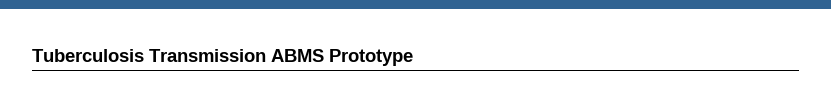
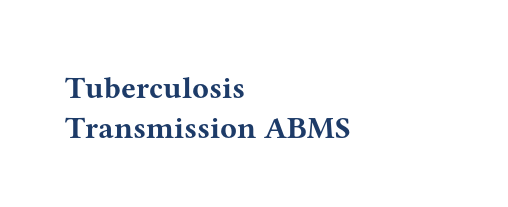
- Tuberculosis Transmission ABMS Prototype
+ Tuberculosis Transmission ABMS

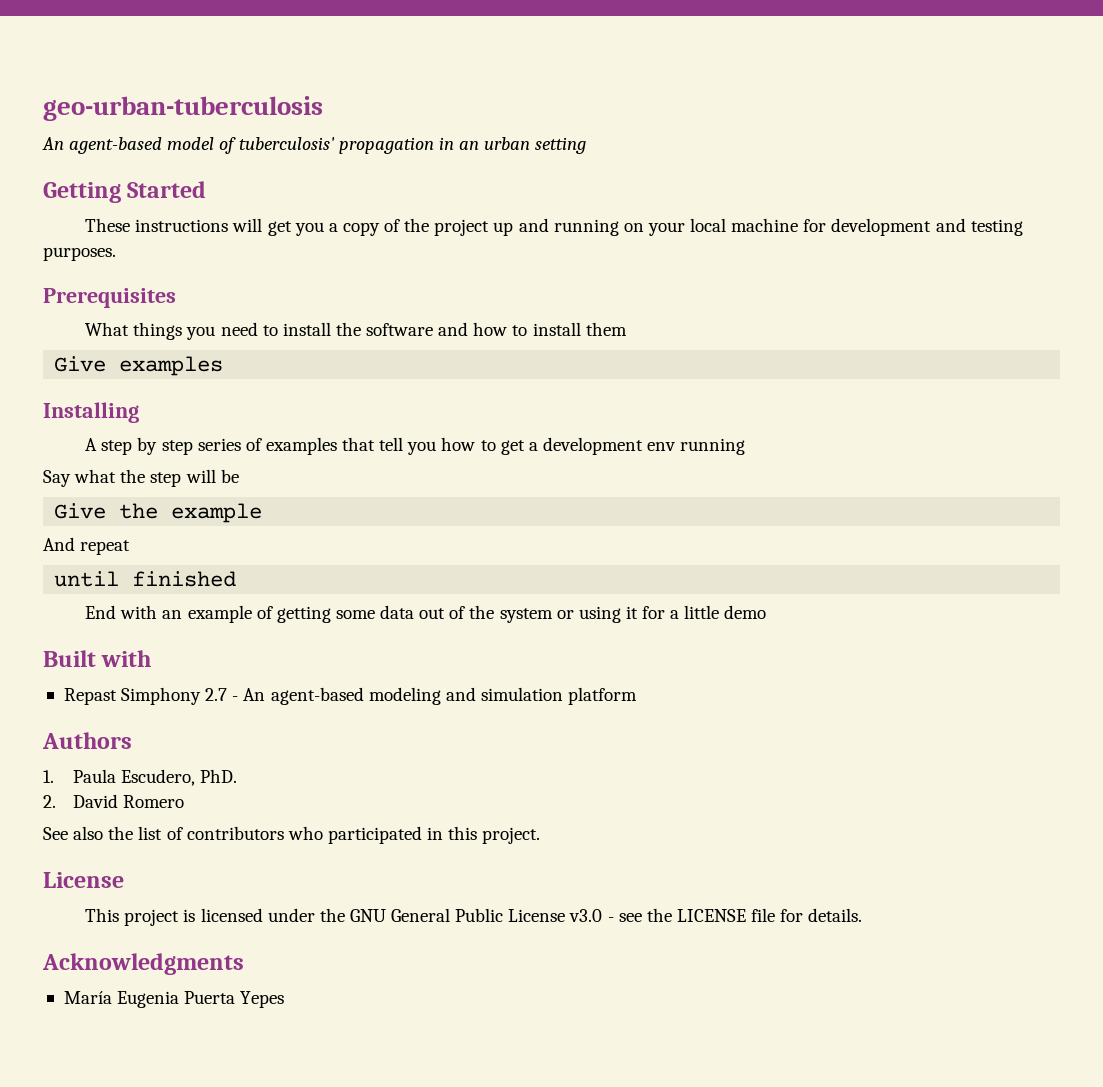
- Tuberculosis Transmission ABMS
+ geo-urban-tuberculosis
+ An agent-based model of tuberculosis' propagation in an urban setting
+ Getting Started
+ These instructions will get you a copy of the project up and running on your local machine for development and testing purposes.
+ Prerequisites
+ What things you need to install the software and how to install them
+ Give examples
+ Installing
+ A step by step series of examples that tell you how to get a development env running
+ Say what the step will be
+ Give the example
+ And repeat
+ until finished
+ End with an example of getting some data out of the system or using it for a little demo
+ Built with
+ Repast Simphony 2.7 - An agent-based modeling and simulation platform
+ Authors
+ 1. Paula Escudero, PhD.
+ 2. David Romero
+ See also the list of contributors who participated in this project.
+ License
+ This project is licensed under the GNU General Public License v3.0 - see the LICENSE file for details.
+ Acknowledgments
+ María Eugenia Puerta Yepes

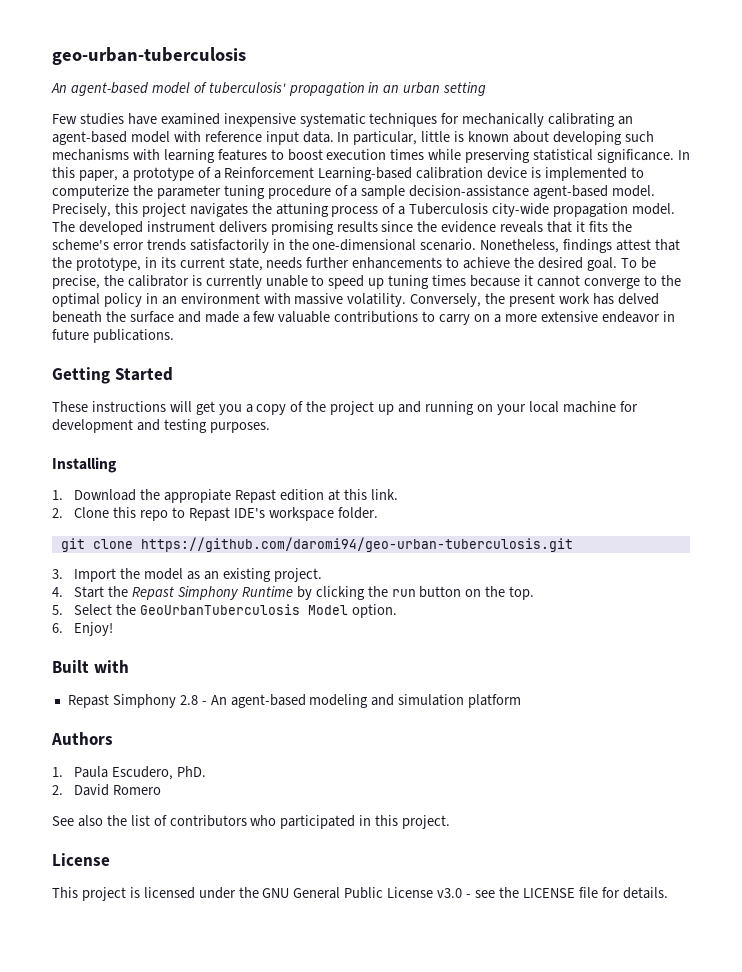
+ Few studies have examined inexpensive systematic techniques for mechanically calibrating an agent-based model with reference input data. In particular, little is known about developing such mechanisms with learning features to boost execution times while preserving statistical significance. In this paper, a prototype of a Reinforcement Learning-based calibration device is implemented to computerize the parameter tuning procedure of a sample decision-assistance agent-based model. Precisely, this project navigates the attuning process of a Tuberculosis city-wide propagation model. The developed instrument delivers promising results since the evidence reveals that it fits the scheme's error trends satisfactorily in the one-dimensional scenario. Nonetheless, findings attest that the prototype, in its current state, needs further enhancements to achieve the desired goal. To be precise, the calibrator is currently unable to speed up tuning times because it cannot converge to the optimal policy in an environment with massive volatility. Conversely, the present work has delved beneath the surface and made a few valuable contributions to carry on a more extensive endeavor in future publications.
- Prerequisites
- What things you need to install the software and how to install them
- Give examples
  Installing
- A step by step series of examples that tell you how to get a development env running
- Say what the step will be
- Give the example
- And repeat
- until finished
- End with an example of getting some data out of the system or using it for a little demo
+ 1. Download the appropiate Repast edition at this link.
+ 2. Clone this repo to Repast IDE's workspace folder.
+ git clone https://github.com/daromi94/geo-urban-tuberculosis.git
+ 3. Import the model as an existing project.
+ 4. Start the Repast Simphony Runtime by clicking the run button on the top.
+ 5. Select the GeoUrbanTuberculosis Model option.
+ 6. Enjoy!
- Repast Simphony 2.7 - An agent-based modeling and simulation platform
+ Repast Simphony 2.8 - An agent-based modeling and simulation platform
- Acknowledgments
- María Eugenia Puerta Yepes

